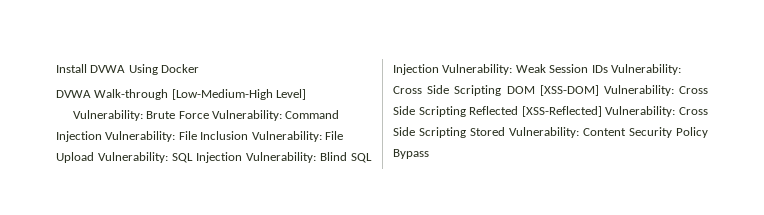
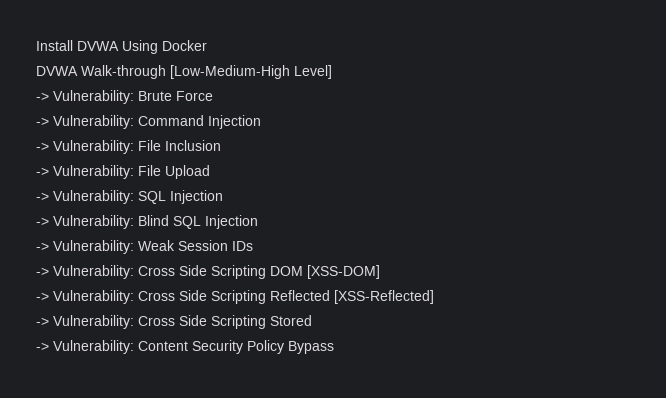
- Vulnerability: Brute Force Vulnerability: Command Injection Vulnerability: File Inclusion Vulnerability: File Upload Vulnerability: SQL Injection Vulnerability: Blind SQL Injection Vulnerability: Weak Session IDs Vulnerability: Cross Side Scripting DOM [XSS-DOM] Vulnerability: Cross Side Scripting Reflected [XSS-Reflected] Vulnerability: Cross Side Scripting Stored Vulnerability: Content Security Policy Bypass
+ -> Vulnerability: Brute Force
+ -> Vulnerability: Command Injection
+ -> Vulnerability: File Inclusion
+ -> Vulnerability: File Upload
+ -> Vulnerability: SQL Injection
+ -> Vulnerability: Blind SQL Injection
+ -> Vulnerability: Weak Session IDs
+ -> Vulnerability: Cross Side Scripting DOM [XSS-DOM]
+ -> Vulnerability: Cross Side Scripting Reflected [XSS-Reflected]
+ -> Vulnerability: Cross Side Scripting Stored
+ -> Vulnerability: Content Security Policy Bypass

